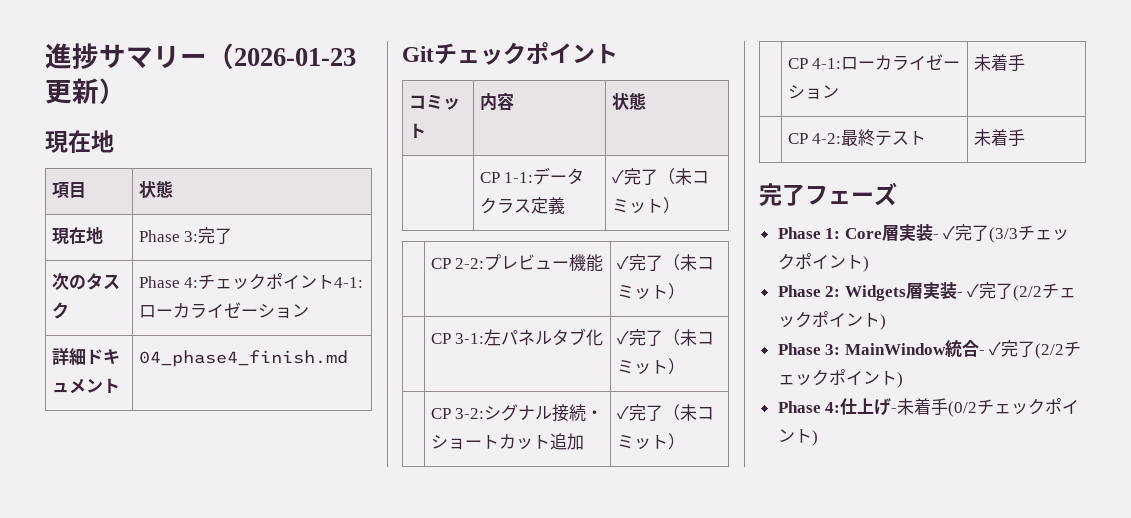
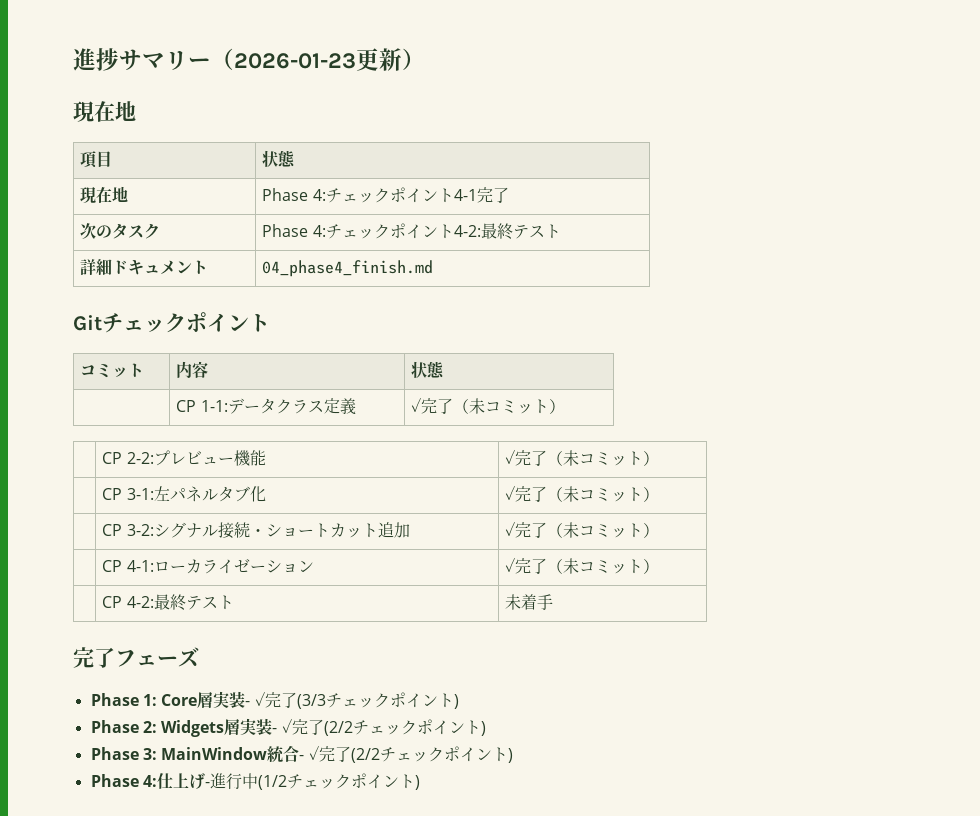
- 現在地 | Phase 3:完了
+ 現在地 | Phase 4:チェックポイント4-1完了
- 次のタスク | Phase 4:チェックポイント4-1:ローカライゼーション
+ 次のタスク | Phase 4:チェックポイント4-2:最終テスト
- | CP 4-1:ローカライゼーション | 未着手
+ | CP 4-1:ローカライゼーション | ✓完了（未コミット）
- Phase 4:仕上げ-未着手(0/2チェックポイント)
+ Phase 4:仕上げ-進行中(1/2チェックポイント)

